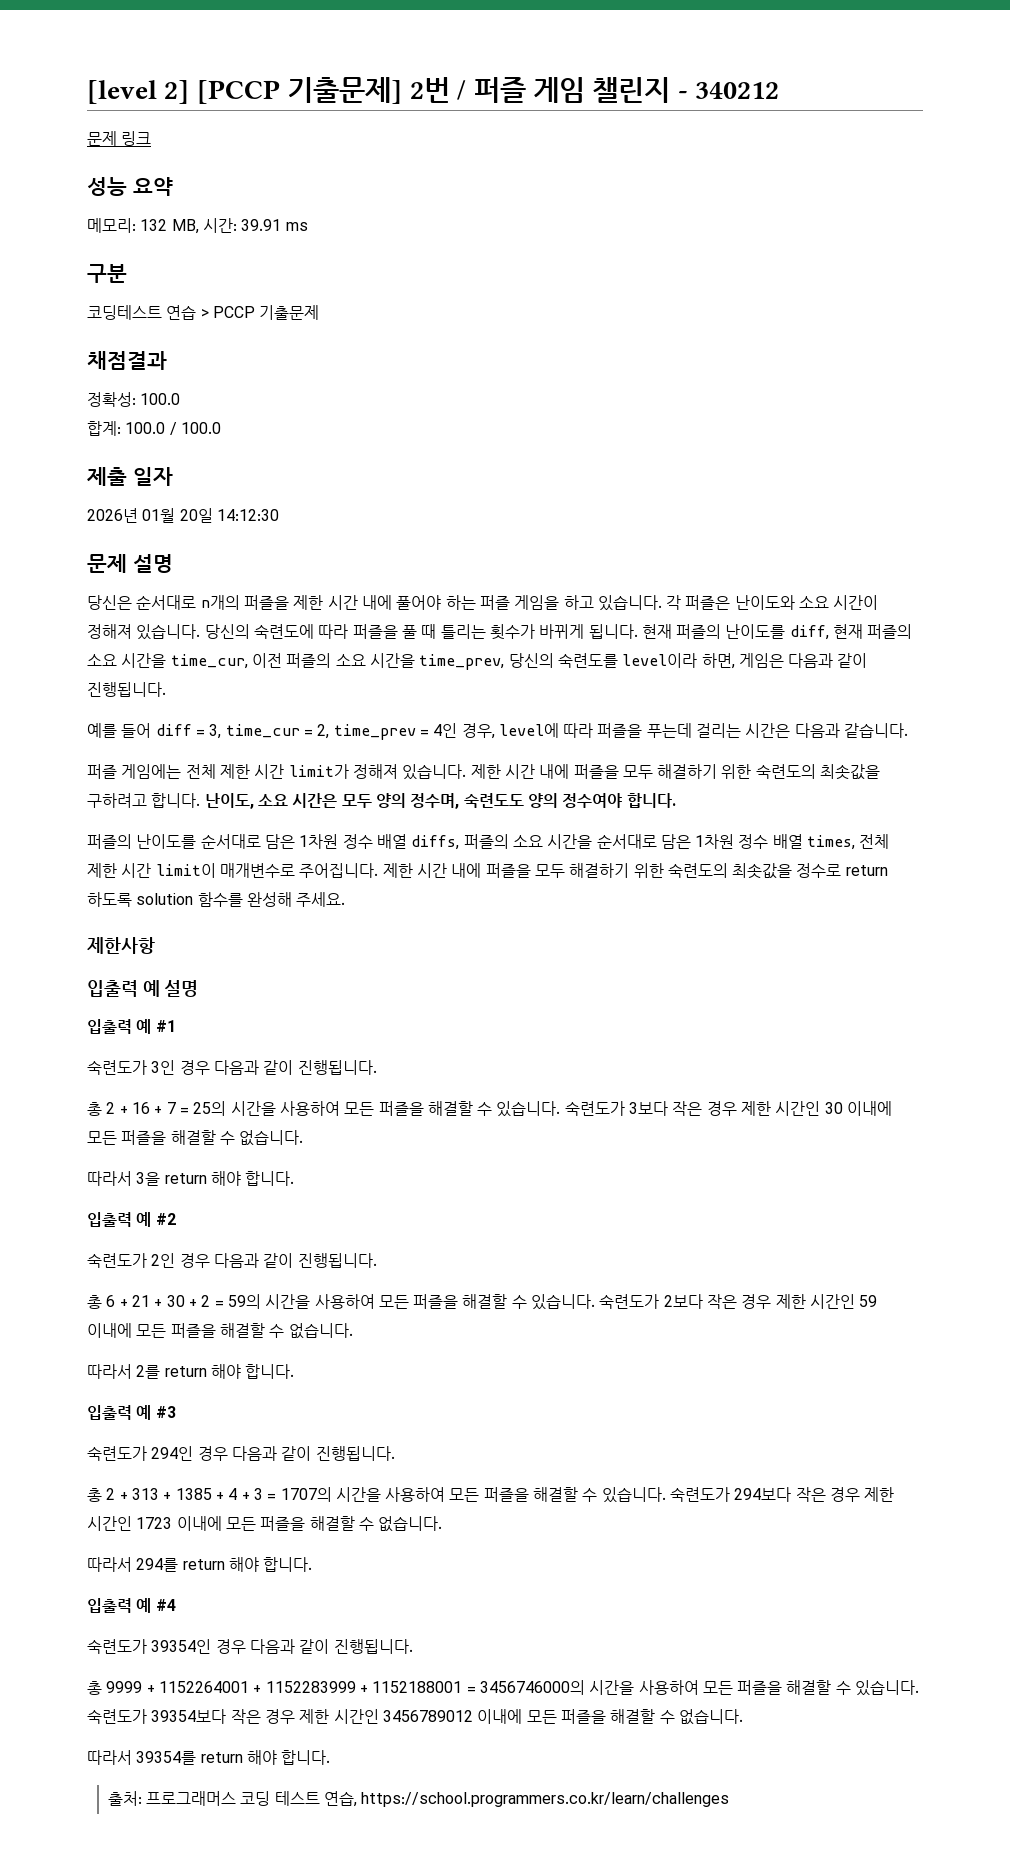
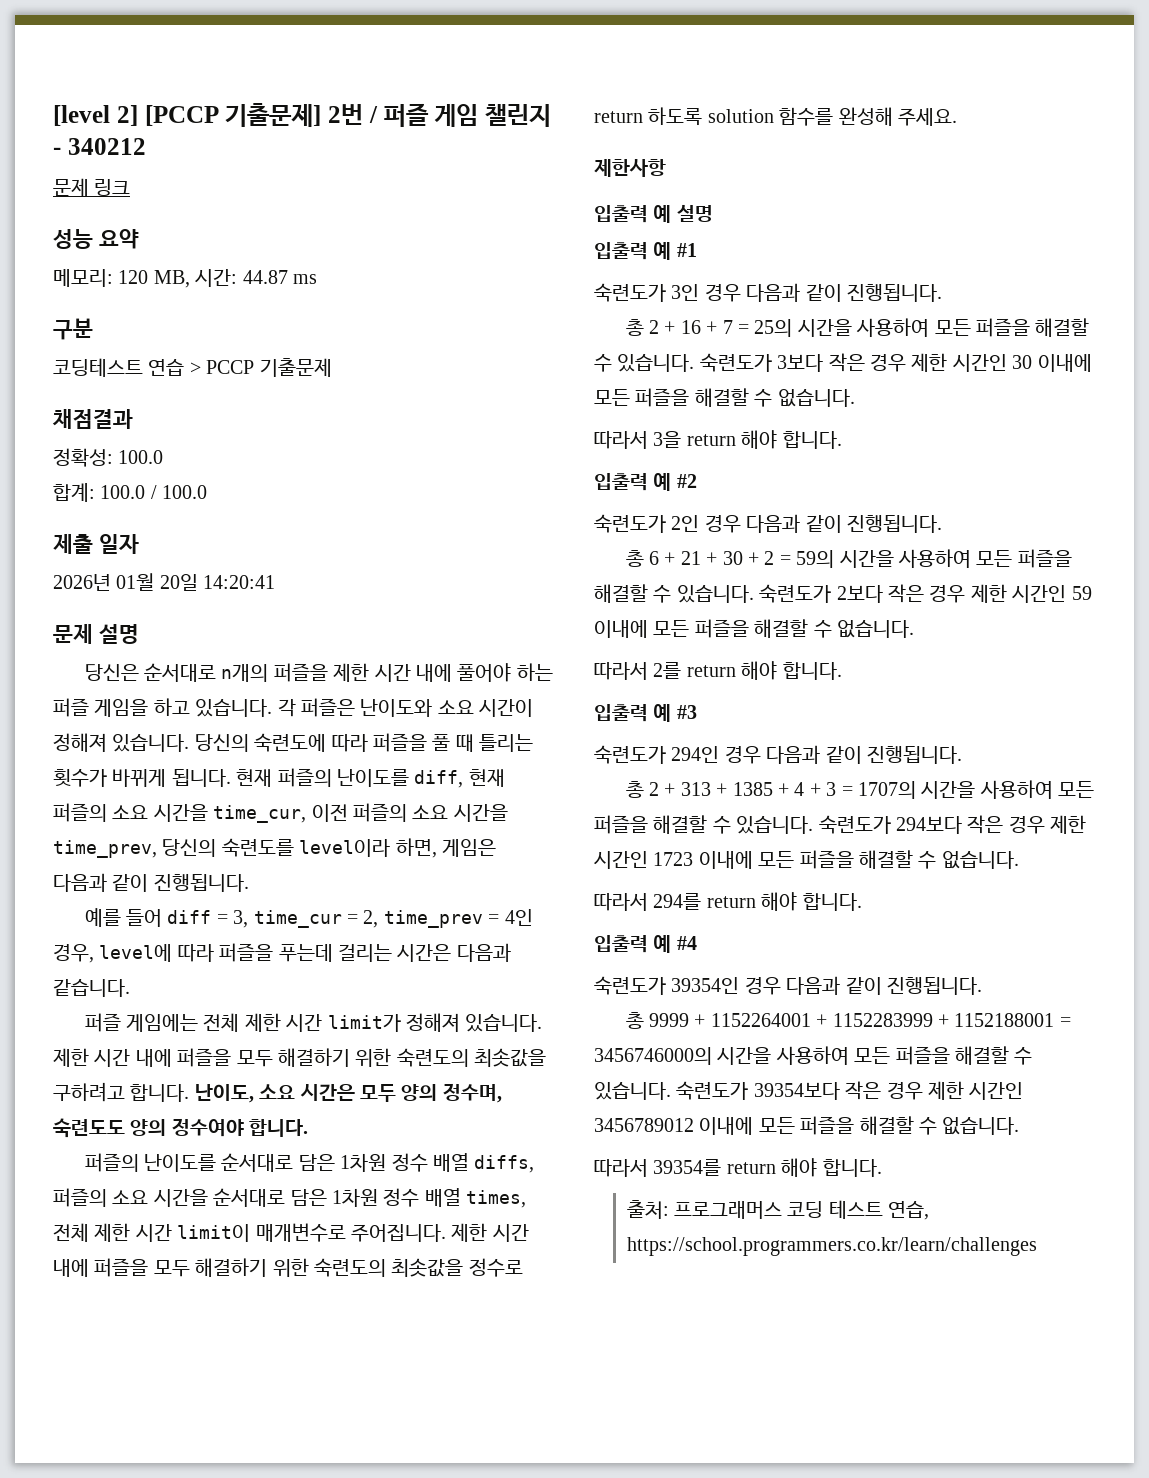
- 메모리: 132 MB, 시간: 39.91 ms
+ 메모리: 120 MB, 시간: 44.87 ms
- 2026년 01월 20일 14:12:30
+ 2026년 01월 20일 14:20:41

